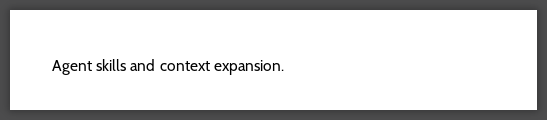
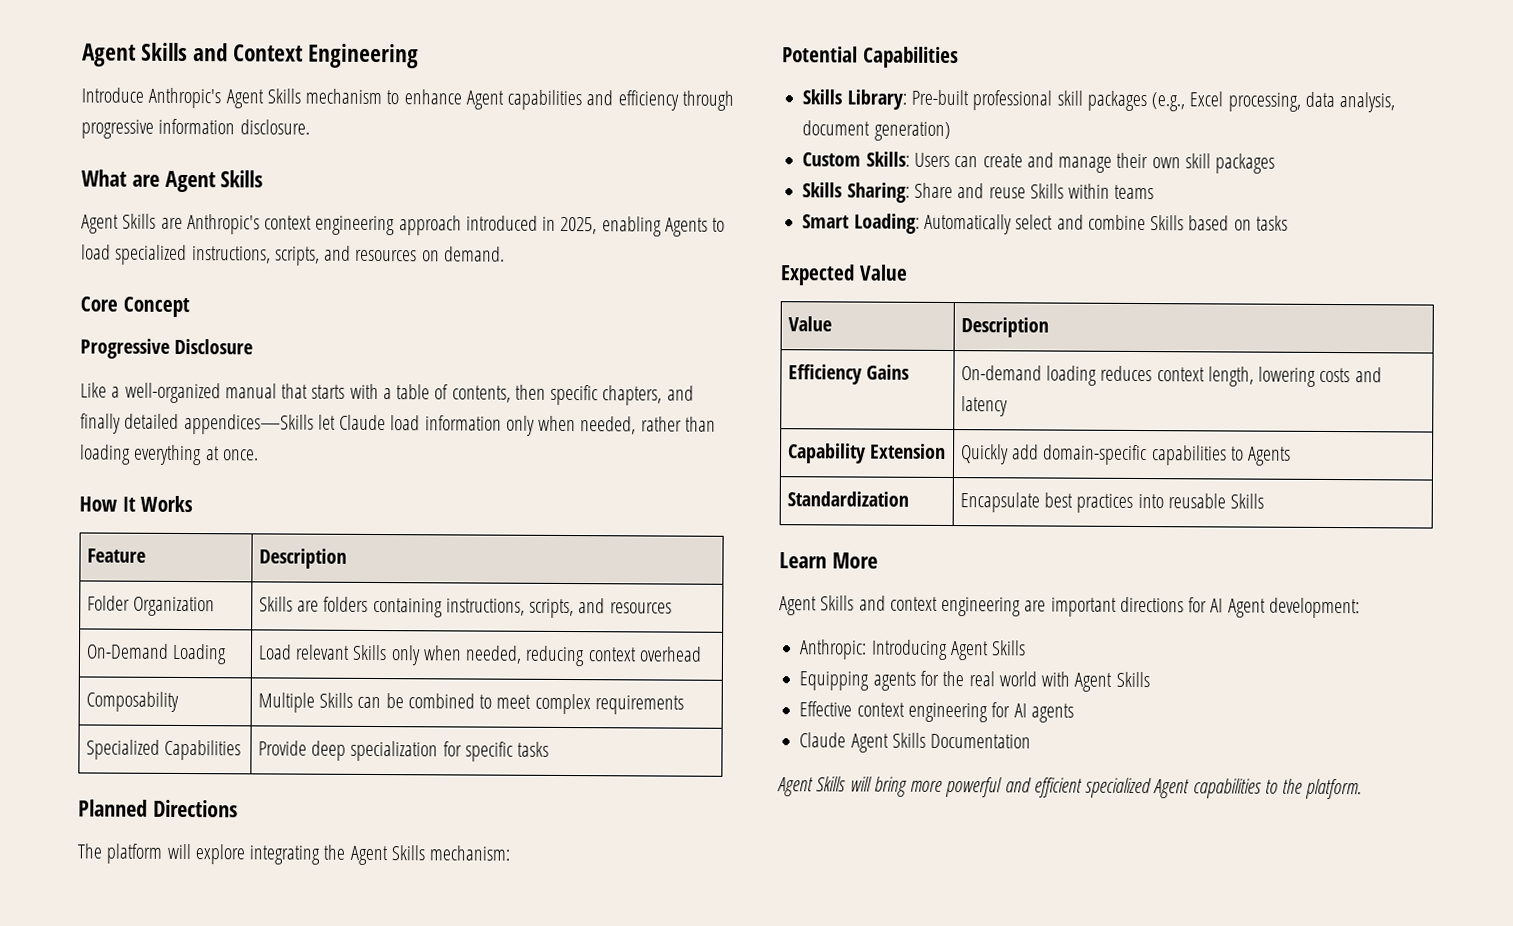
- Agent skills and context expansion.
+ Agent Skills and Context Engineering
+ Introduce Anthropic's Agent Skills mechanism to enhance Agent capabilities and efficiency through progressive information disclosure.
+ What are Agent Skills
+ Agent Skills are Anthropic's context engineering approach introduced in 2025, enabling Agents to load specialized instructions, scripts, and resources on demand.
+ Core Concept
+ Progressive Disclosure
+ Like a well-organized manual that starts with a table of contents, then specific chapters, and finally detailed appendices—Skills let Claude load information only when needed, rather than loading everything at once.
+ How It Works
+ Feature | Description
+ Folder Organization | Skills are folders containing instructions, scripts, and resources
+ On-Demand Loading | Load relevant Skills only when needed, reducing context overhead
+ Composability | Multiple Skills can be combined to meet complex requirements
+ Specialized Capabilities | Provide deep specialization for specific tasks
+ Planned Directions
+ The platform will explore integrating the Agent Skills mechanism:
+ Potential Capabilities
+ Skills Library: Pre-built professional skill packages (e.g., Excel processing, data analysis, document generation)
+ Custom Skills: Users can create and manage their own skill packages
+ Skills Sharing: Share and reuse Skills within teams
+ Smart Loading: Automatically select and combine Skills based on tasks
+ Expected Value
+ Value | Description
+ Efficiency Gains | On-demand loading reduces context length, lowering costs and latency
+ Capability Extension | Quickly add domain-specific capabilities to Agents
+ Standardization | Encapsulate best practices into reusable Skills
+ Learn More
+ Agent Skills and context engineering are important directions for AI Agent development:
+ Anthropic: Introducing Agent Skills
+ Equipping agents for the real world with Agent Skills
+ Effective context engineering for AI agents
+ Claude Agent Skills Documentation
+ Agent Skills will bring more powerful and efficient specialized Agent capabilities to the platform.

